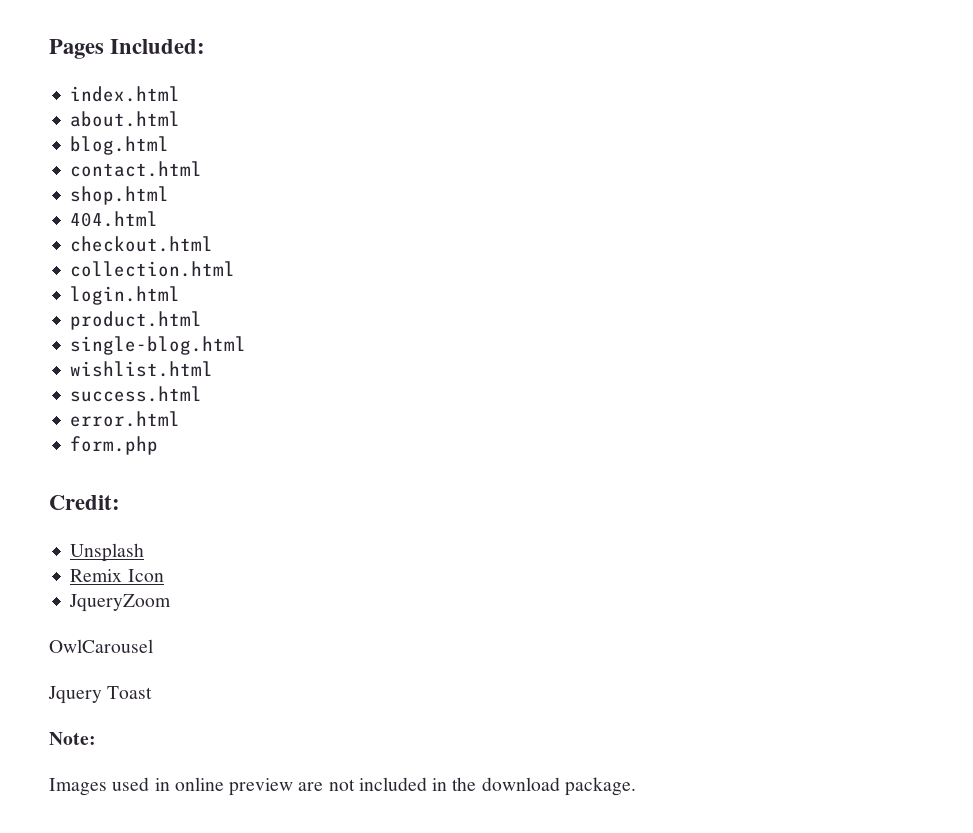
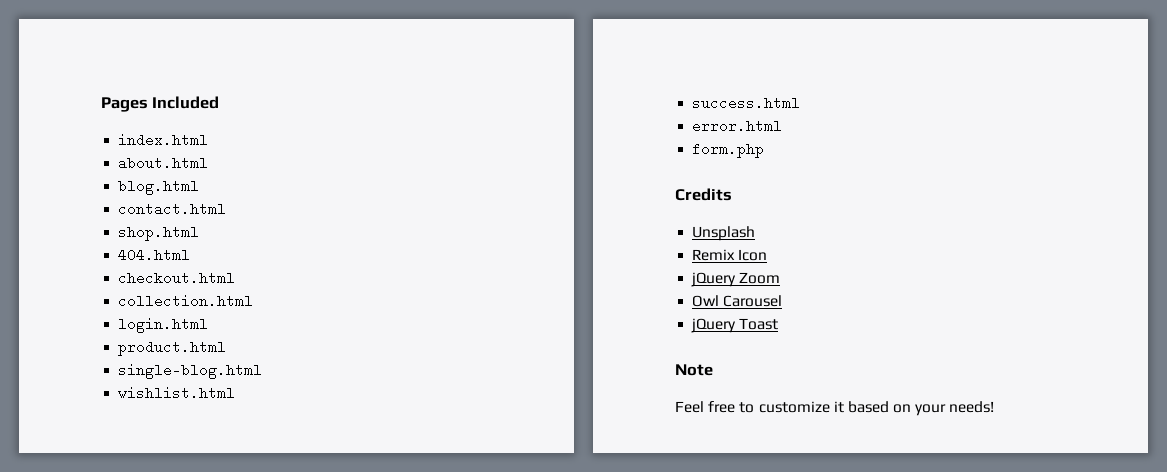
- Pages Included:
+ Pages Included
- Credit:
+ Credits
- JqueryZoom
- OwlCarousel
- Jquery Toast
- Note:
- Images used in online preview are not included in the download package.
+ jQuery Zoom
+ Owl Carousel
+ jQuery Toast
+ Note
+ Feel free to customize it based on your needs!

